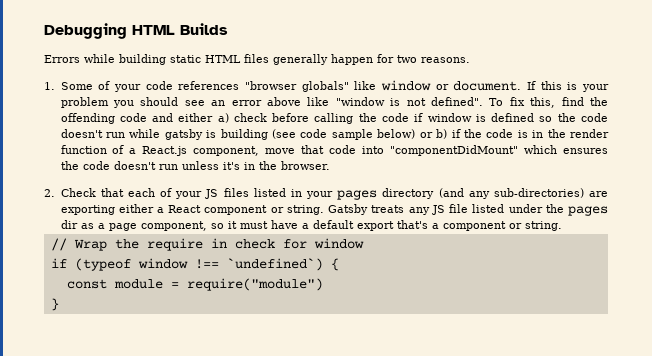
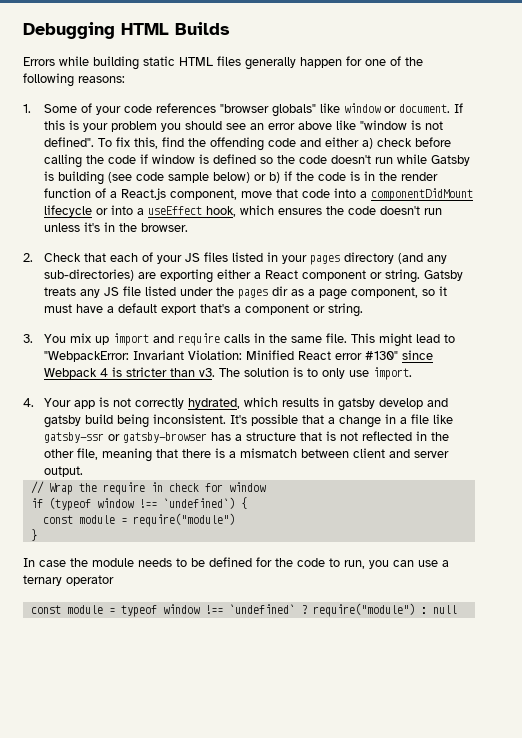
- Errors while building static HTML files generally happen for two reasons.
+ Errors while building static HTML files generally happen for one of the following reasons:
- To fix this, find the offending code and either a) check before calling the code if window is defined so the code doesn't run while gatsby is building (see code sample below) or b) if the code is in the render function of a React.js component, move that code into "componentDidMount" which ensures the code doesn't run unless it's in the browser.
+ To fix this, find the offending code and either a) check before calling the code if window is defined so the code doesn't run while Gatsby is building (see code sample below) or b) if the code is in the render function of a React.js component, move that code into a componentDidMount lifecycle or into a useEffect hook, which ensures the code doesn't run unless it's in the browser.
+ 3. You mix up import and require calls in the same file. This might lead to "WebpackError: Invariant Violation: Minified React error #130" since Webpack 4 is stricter than v3. The solution is to only use import.
+ 4. Your app is not correctly hydrated, which results in gatsby develop and gatsby build being inconsistent. It's possible that a change in a file like gatsby-ssr or gatsby-browser has a structure that is not reflected in the other file, meaning that there is a mismatch between client and server output.
+ In case the module needs to be defined for the code to run, you can use a ternary operator
+ const module = typeof window !== `undefined` ? require("module") : null

